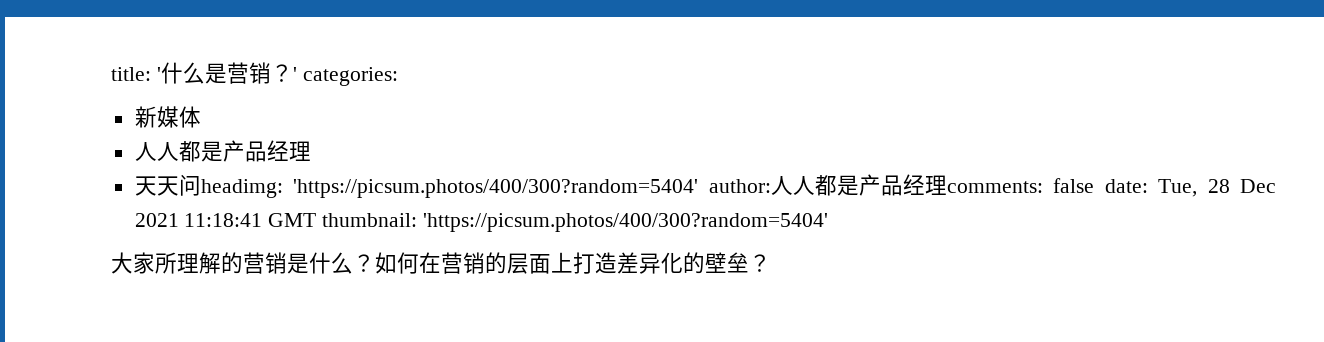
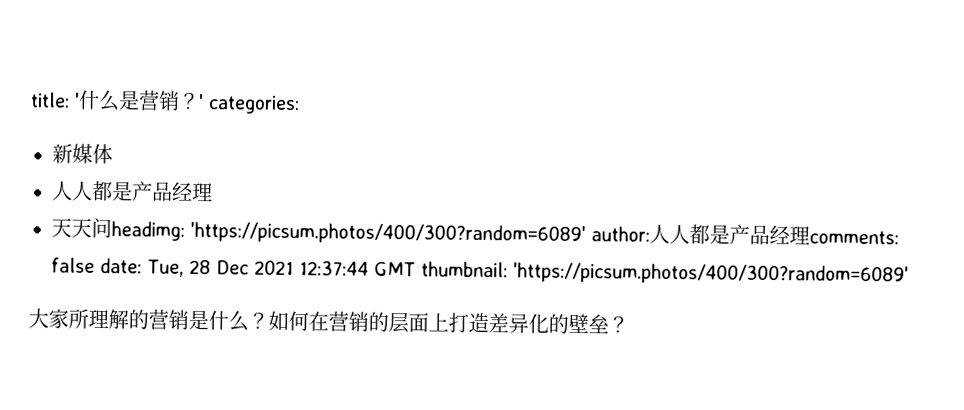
- 天天问headimg: 'https://picsum.photos/400/300?random=5404' author:人人都是产品经理comments: false date: Tue, 28 Dec 2021 11:18:41 GMT thumbnail: 'https://picsum.photos/400/300?random=5404'
+ 天天问headimg: 'https://picsum.photos/400/300?random=6089' author:人人都是产品经理comments: false date: Tue, 28 Dec 2021 12:37:44 GMT thumbnail: 'https://picsum.photos/400/300?random=6089'

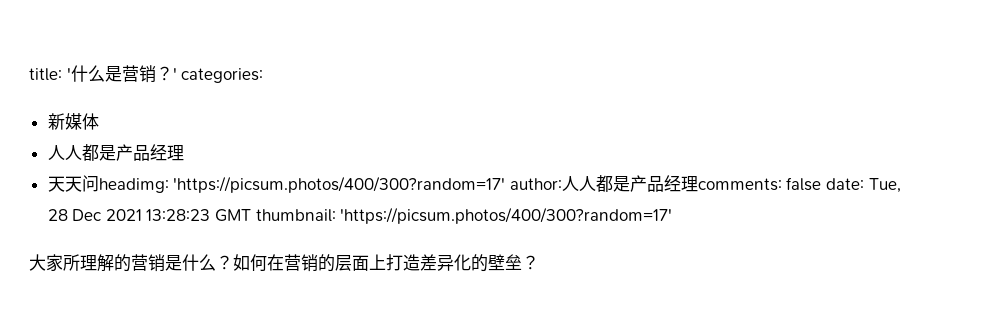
- 天天问headimg: 'https://picsum.photos/400/300?random=6089' author:人人都是产品经理comments: false date: Tue, 28 Dec 2021 12:37:44 GMT thumbnail: 'https://picsum.photos/400/300?random=6089'
+ 天天问headimg: 'https://picsum.photos/400/300?random=17' author:人人都是产品经理comments: false date: Tue, 28 Dec 2021 13:28:23 GMT thumbnail: 'https://picsum.photos/400/300?random=17'

